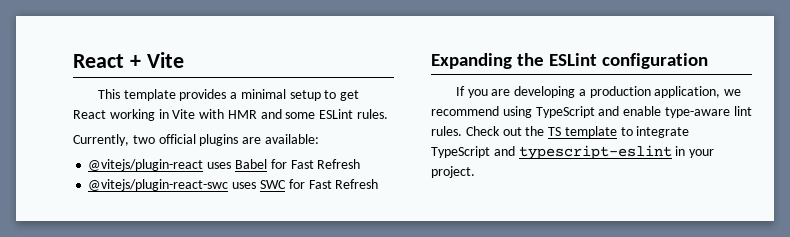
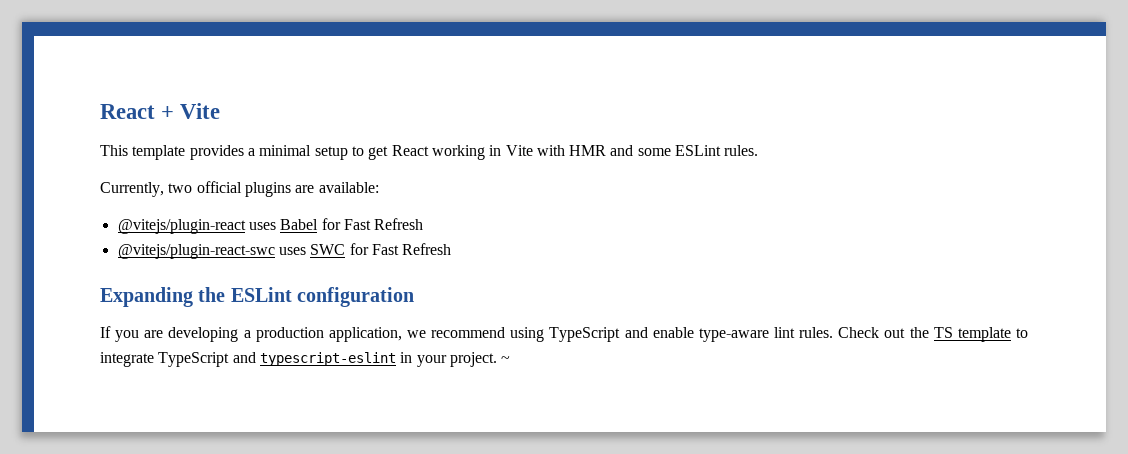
+ ~

